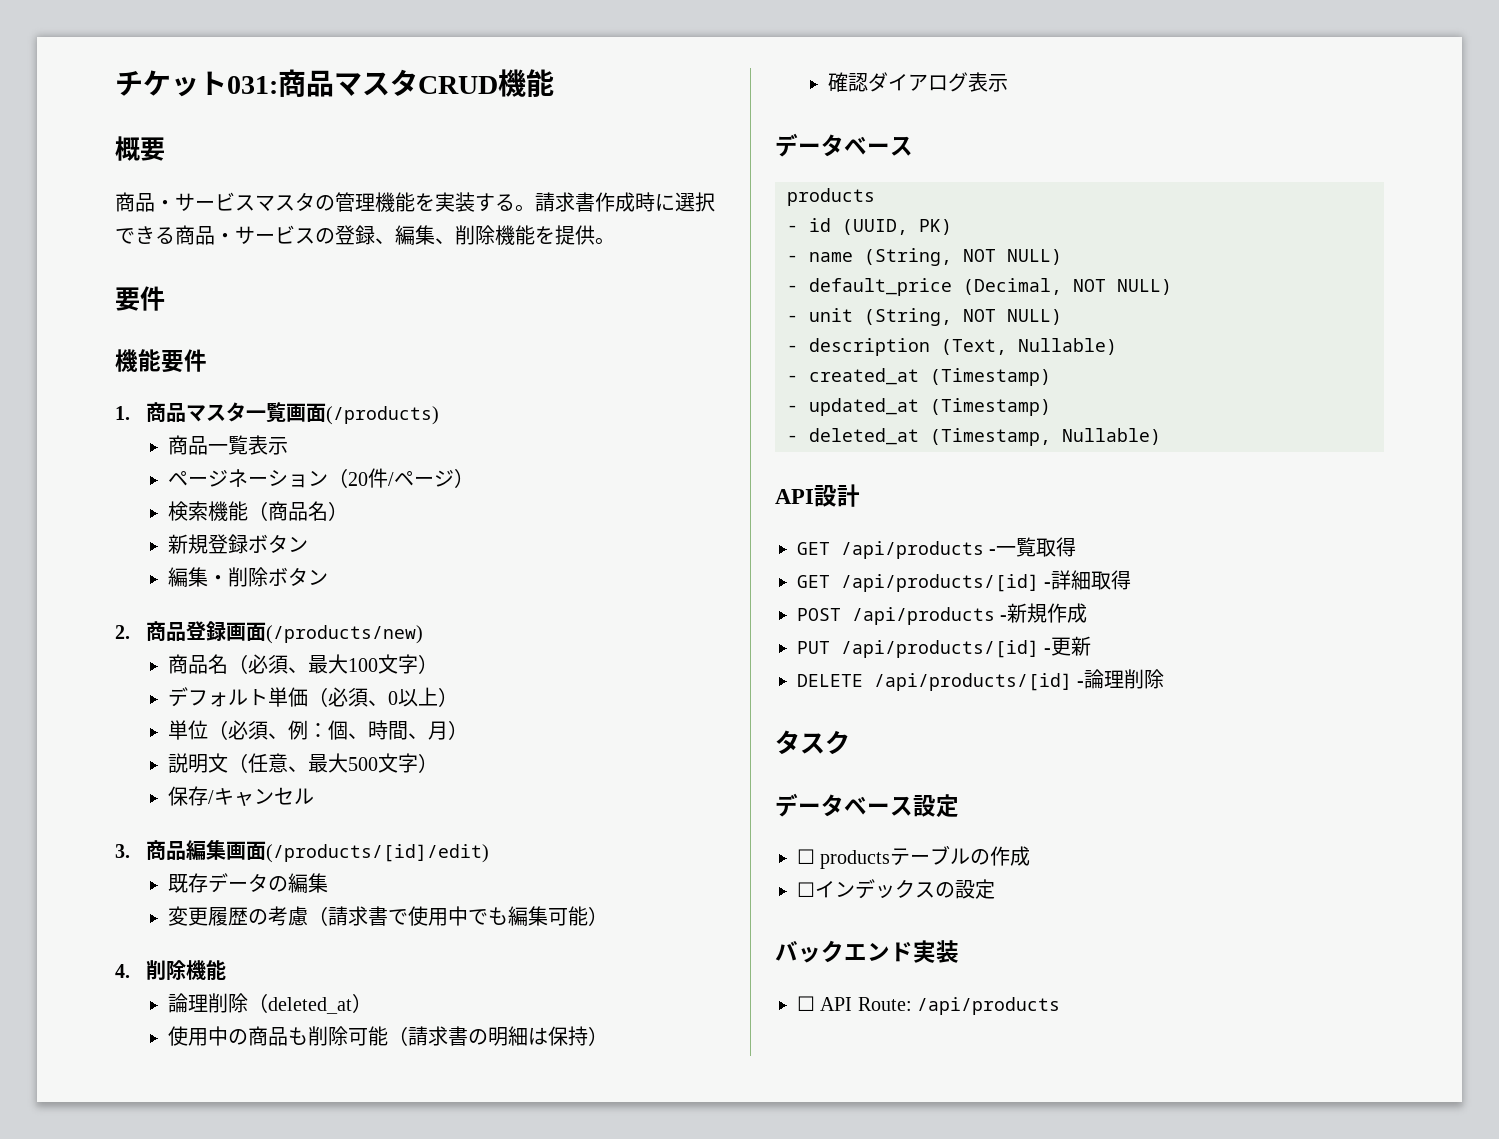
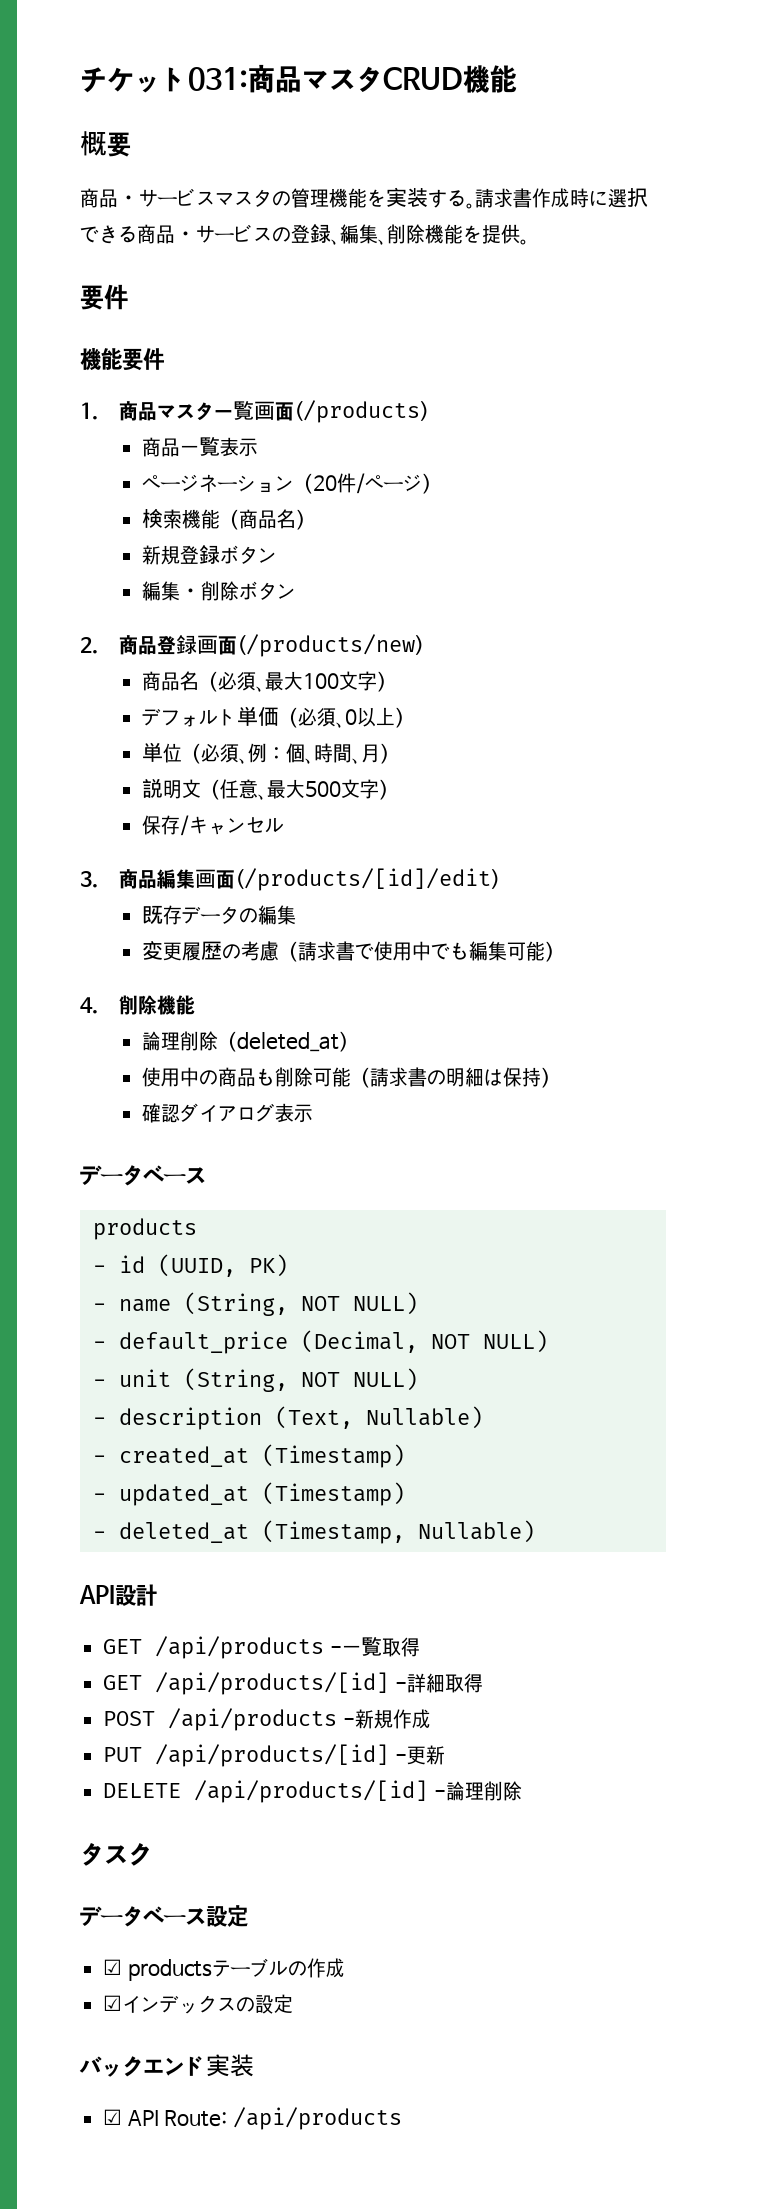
- ☐ productsテーブルの作成
+ ☑ productsテーブルの作成
- ☐インデックスの設定
+ ☑インデックスの設定
- ☐ API Route: /api/products
+ ☑ API Route: /api/products

